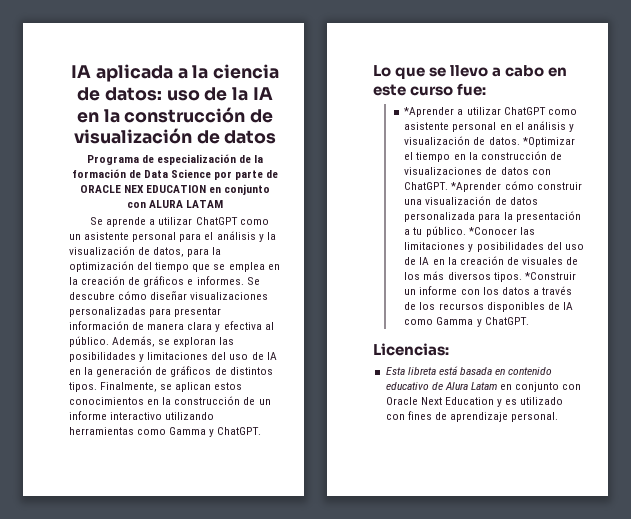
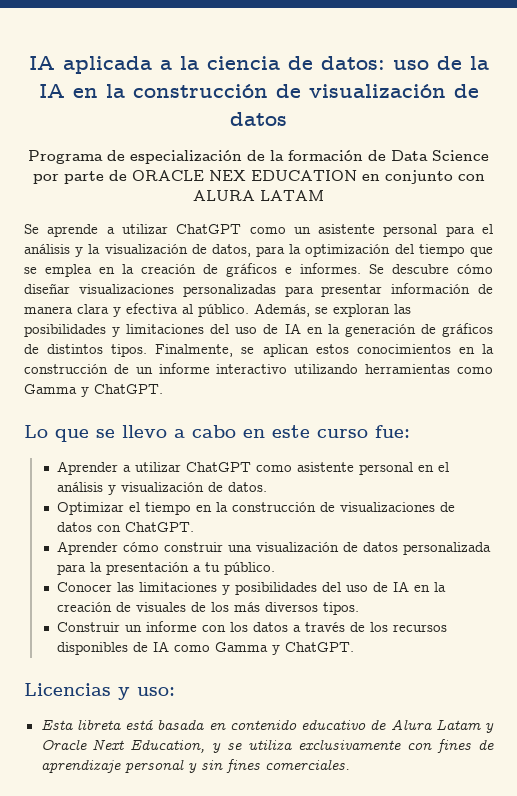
- *Aprender a utilizar ChatGPT como asistente personal en el análisis y visualización de datos. *Optimizar el tiempo en la construcción de visualizaciones de datos con ChatGPT. *Aprender cómo construir una visualización de datos personalizada para la presentación a tu público. *Conocer las limitaciones y posibilidades del uso de IA en la creación de visuales de los más diversos tipos. *Construir un informe con los datos a través de los recursos disponibles de IA como Gamma y ChatGPT.
+ Aprender a utilizar ChatGPT como asistente personal en el análisis y visualización de datos.
+ Optimizar el tiempo en la construcción de visualizaciones de datos con ChatGPT.
+ Aprender cómo construir una visualización de datos personalizada para la presentación a tu público.
+ Conocer las limitaciones y posibilidades del uso de IA en la creación de visuales de los más diversos tipos.
+ Construir un informe con los datos a través de los recursos disponibles de IA como Gamma y ChatGPT.
- Licencias:
+ Licencias y uso:
- Esta libreta está basada en contenido educativo de Alura Latam en conjunto con Oracle Next Education y es utilizado con fines de aprendizaje personal.
+ Esta libreta está basada en contenido educativo de Alura Latam y Oracle Next Education, y se utiliza exclusivamente con fines de aprendizaje personal y sin fines comerciales.

